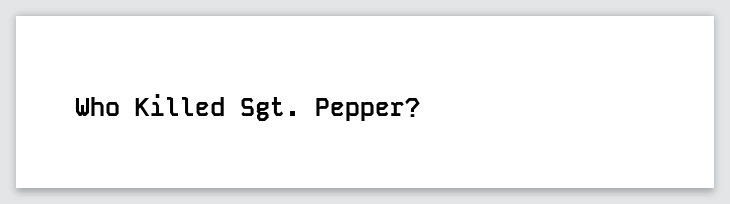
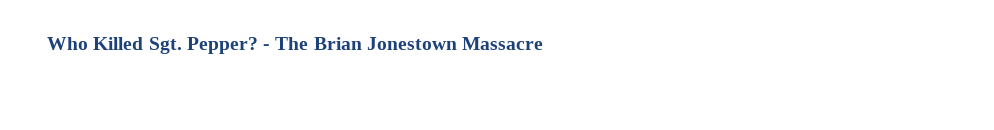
+ - The Brian Jonestown Massacre

